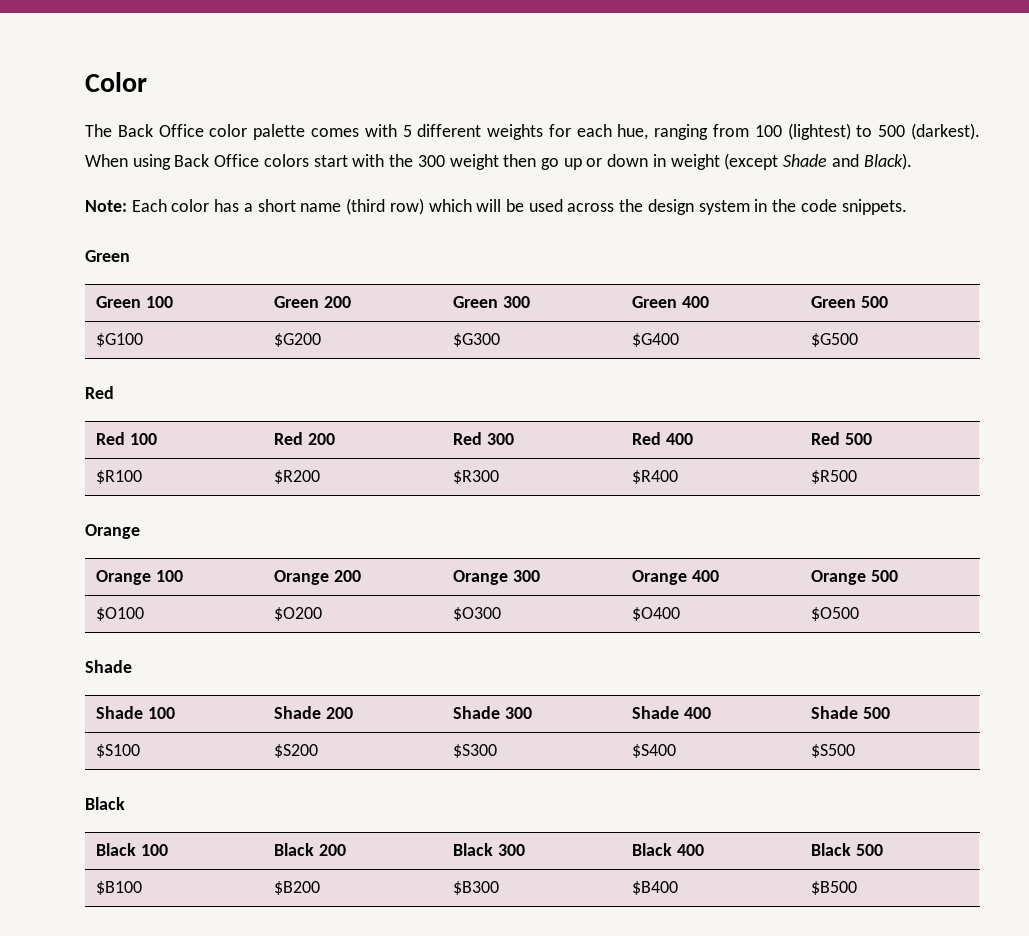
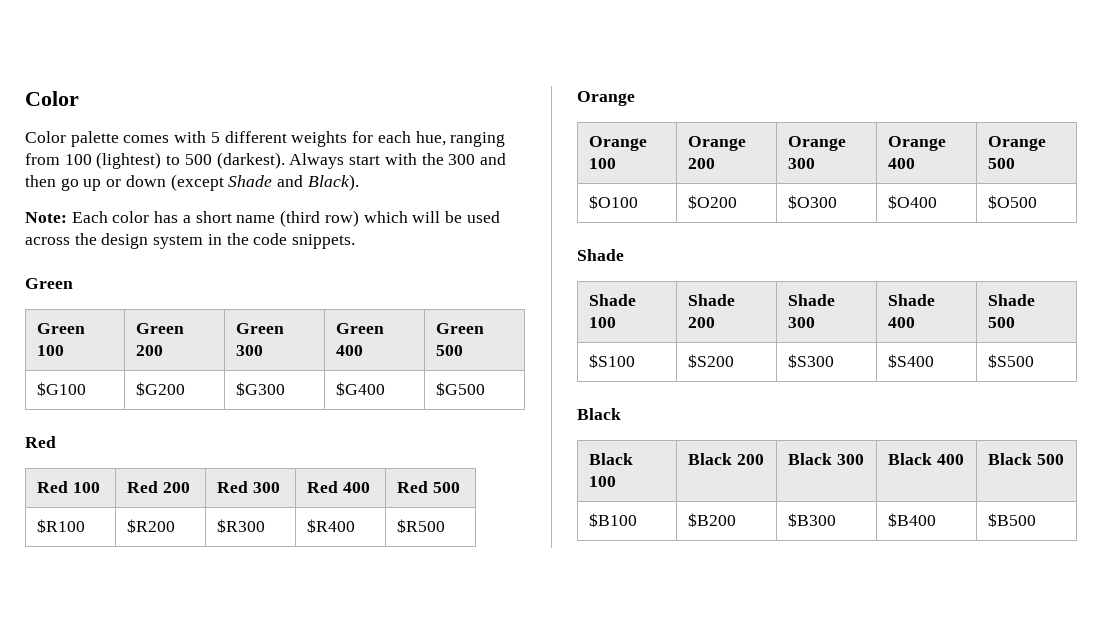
- The Back Office color palette comes with 5 different weights for each hue, ranging from 100 (lightest) to 500 (darkest).
+ Color palette comes with 5 different weights for each hue, ranging from 100 (lightest) to 500 (darkest).
- When using Back Office colors start with the 300 weight then go up or down in weight (except Shade and Black).
+ Always start with the 300 and then go up or down (except Shade and Black).

